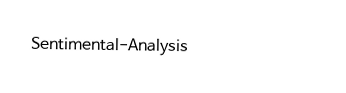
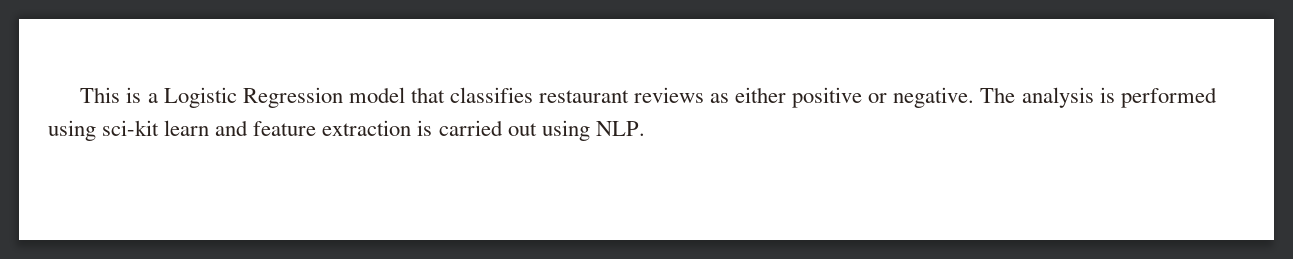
- Sentimental-Analysis
+ This is a Logistic Regression model that classifies restaurant reviews as either positive or negative. The analysis is performed using sci-kit learn and feature extraction is carried out using NLP.

